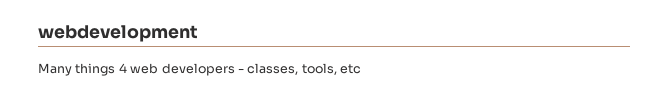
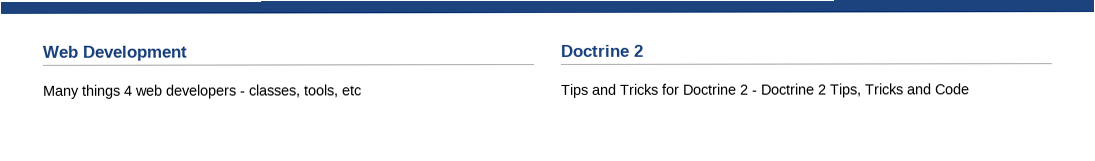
- webdevelopment
+ Web Development
  Many things 4 web developers - classes, tools, etc
+ Doctrine 2
+ Tips and Tricks for Doctrine 2 - Doctrine 2 Tips, Tricks and Code

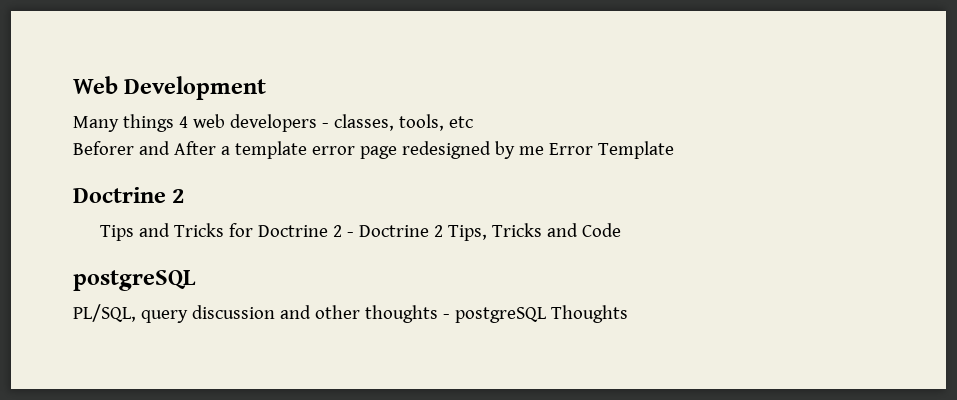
+ Beforer and After a template error page redesigned by me Error Template
  Tips and Tricks for Doctrine 2 - Doctrine 2 Tips, Tricks and Code
+ postgreSQL
+ PL/SQL, query discussion and other thoughts - postgreSQL Thoughts

